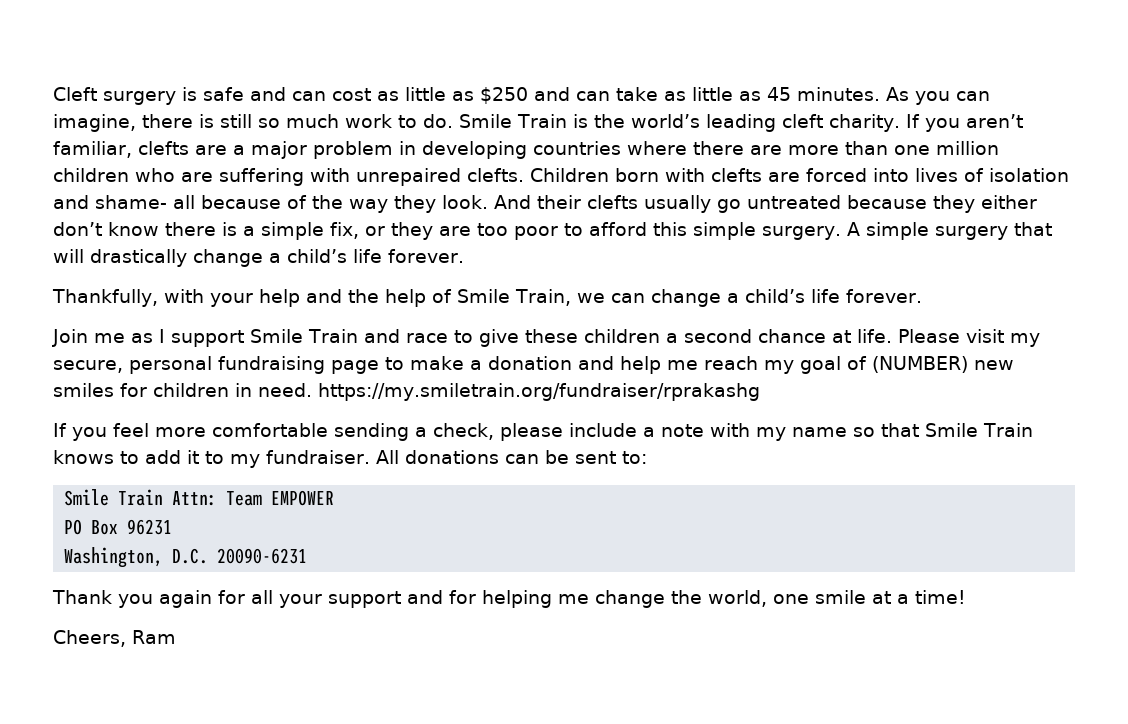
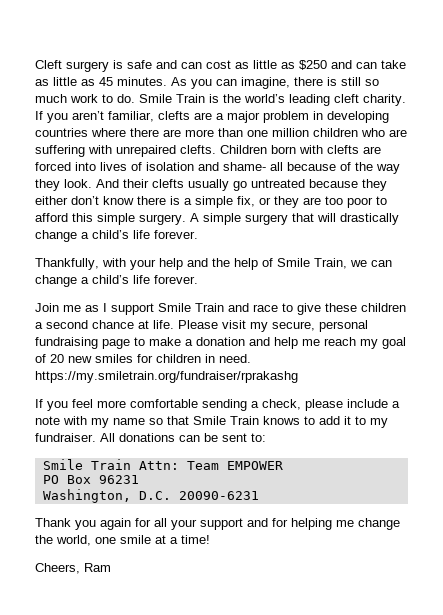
- Please visit my secure, personal fundraising page to make a donation and help me reach my goal of (NUMBER) new smiles for children in need. https://my.smiletrain.org/fundraiser/rprakashg
+ Please visit my secure, personal fundraising page to make a donation and help me reach my goal of 20 new smiles for children in need. https://my.smiletrain.org/fundraiser/rprakashg

